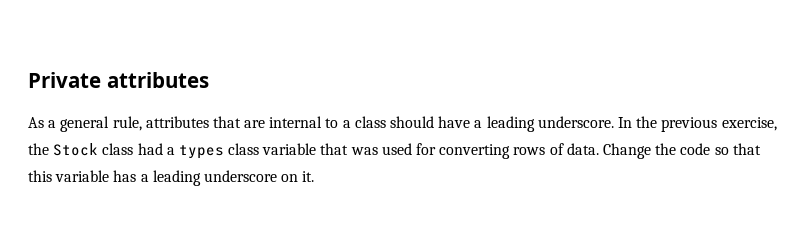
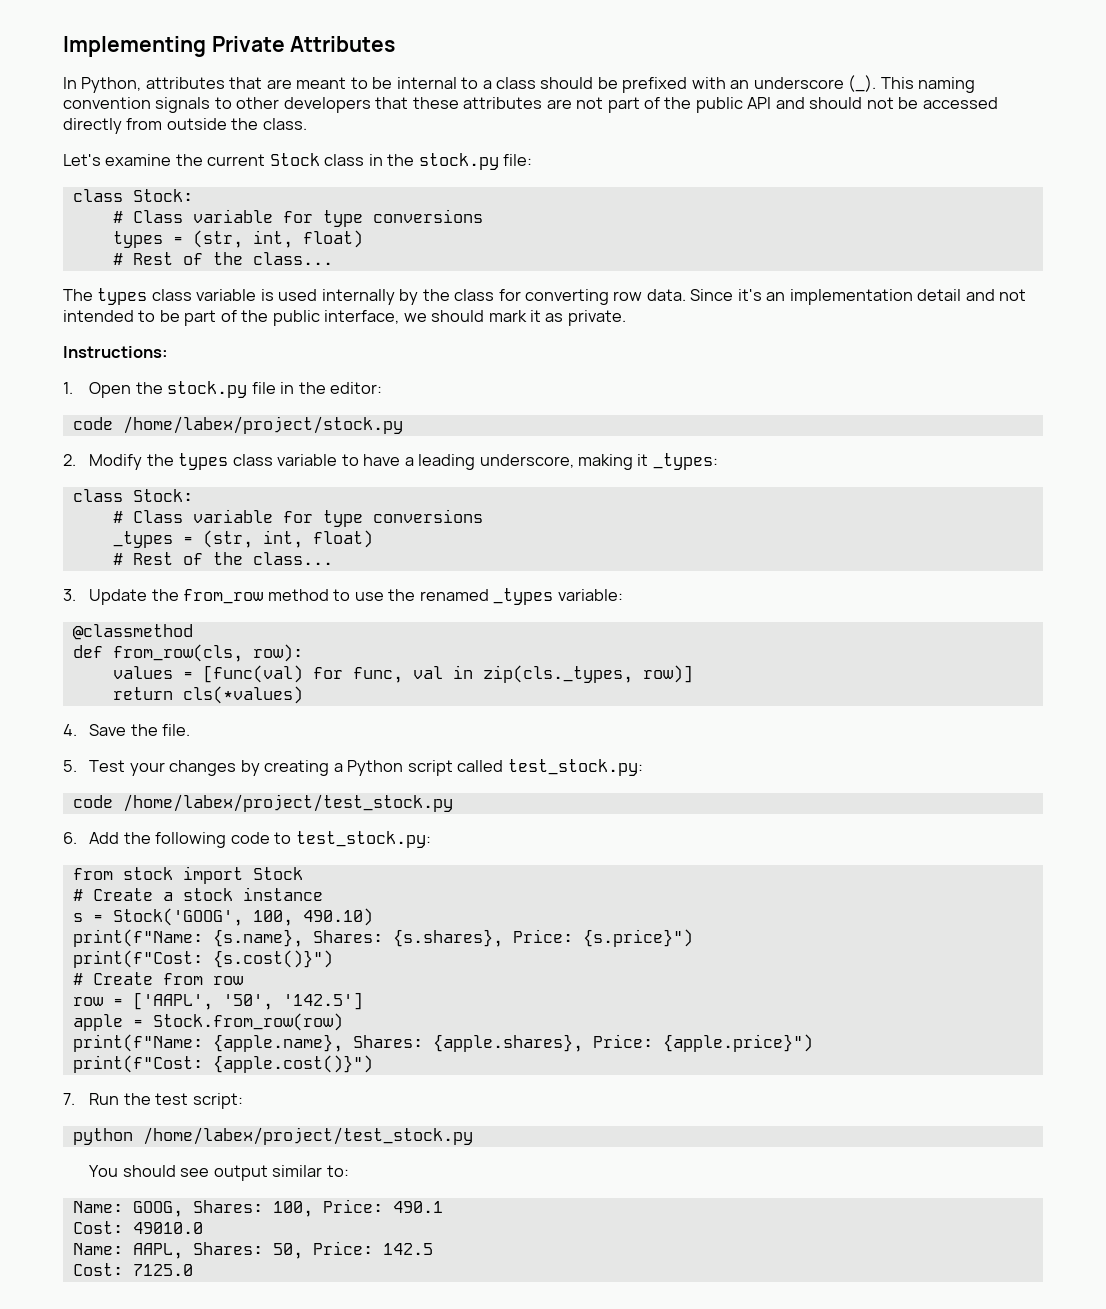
- Private attributes
- As a general rule, attributes that are internal to a class should have a leading underscore. In the previous exercise, the Stock class had a types class variable that was used for converting rows of data. Change the code so that this variable has a leading underscore on it.
+ Implementing Private Attributes
+ In Python, attributes that are meant to be internal to a class should be prefixed with an underscore (_). This naming convention signals to other developers that these attributes are not part of the public API and should not be accessed directly from outside the class.
+ Let's examine the current Stock class in the stock.py file:
+ class Stock:
+ # Class variable for type conversions
+ types = (str, int, float)
+ # Rest of the class...
+ The types class variable is used internally by the class for converting row data. Since it's an implementation detail and not intended to be part of the public interface, we should mark it as private.
+ Instructions:
+ 1. Open the stock.py file in the editor:
+ code /home/labex/project/stock.py
+ 2. Modify the types class variable to have a leading underscore, making it _types:
+ class Stock:
+ # Class variable for type conversions
+ _types = (str, int, float)
+ # Rest of the class...
+ 3. Update the from_row method to use the renamed _types variable:
+ @classmethod
+ def from_row(cls, row):
+ values = [func(val) for func, val in zip(cls._types, row)]
+ return cls(*values)
+ 4. Save the file.
+ 5. Test your changes by creating a Python script called test_stock.py:
+ code /home/labex/project/test_stock.py
+ 6. Add the following code to test_stock.py:
+ from stock import Stock
+ # Create a stock instance
+ s = Stock('GOOG', 100, 490.10)
+ print(f"Name: {s.name}, Shares: {s.shares}, Price: {s.price}")
+ print(f"Cost: {s.cost()}")
+ # Create from row
+ row = ['AAPL', '50', '142.5']
+ apple = Stock.from_row(row)
+ print(f"Name: {apple.name}, Shares: {apple.shares}, Price: {apple.price}")
+ print(f"Cost: {apple.cost()}")
+ 7. Run the test script:
+ python /home/labex/project/test_stock.py
+ You should see output similar to:
+ Name: GOOG, Shares: 100, Price: 490.1
+ Cost: 49010.0
+ Name: AAPL, Shares: 50, Price: 142.5
+ Cost: 7125.0

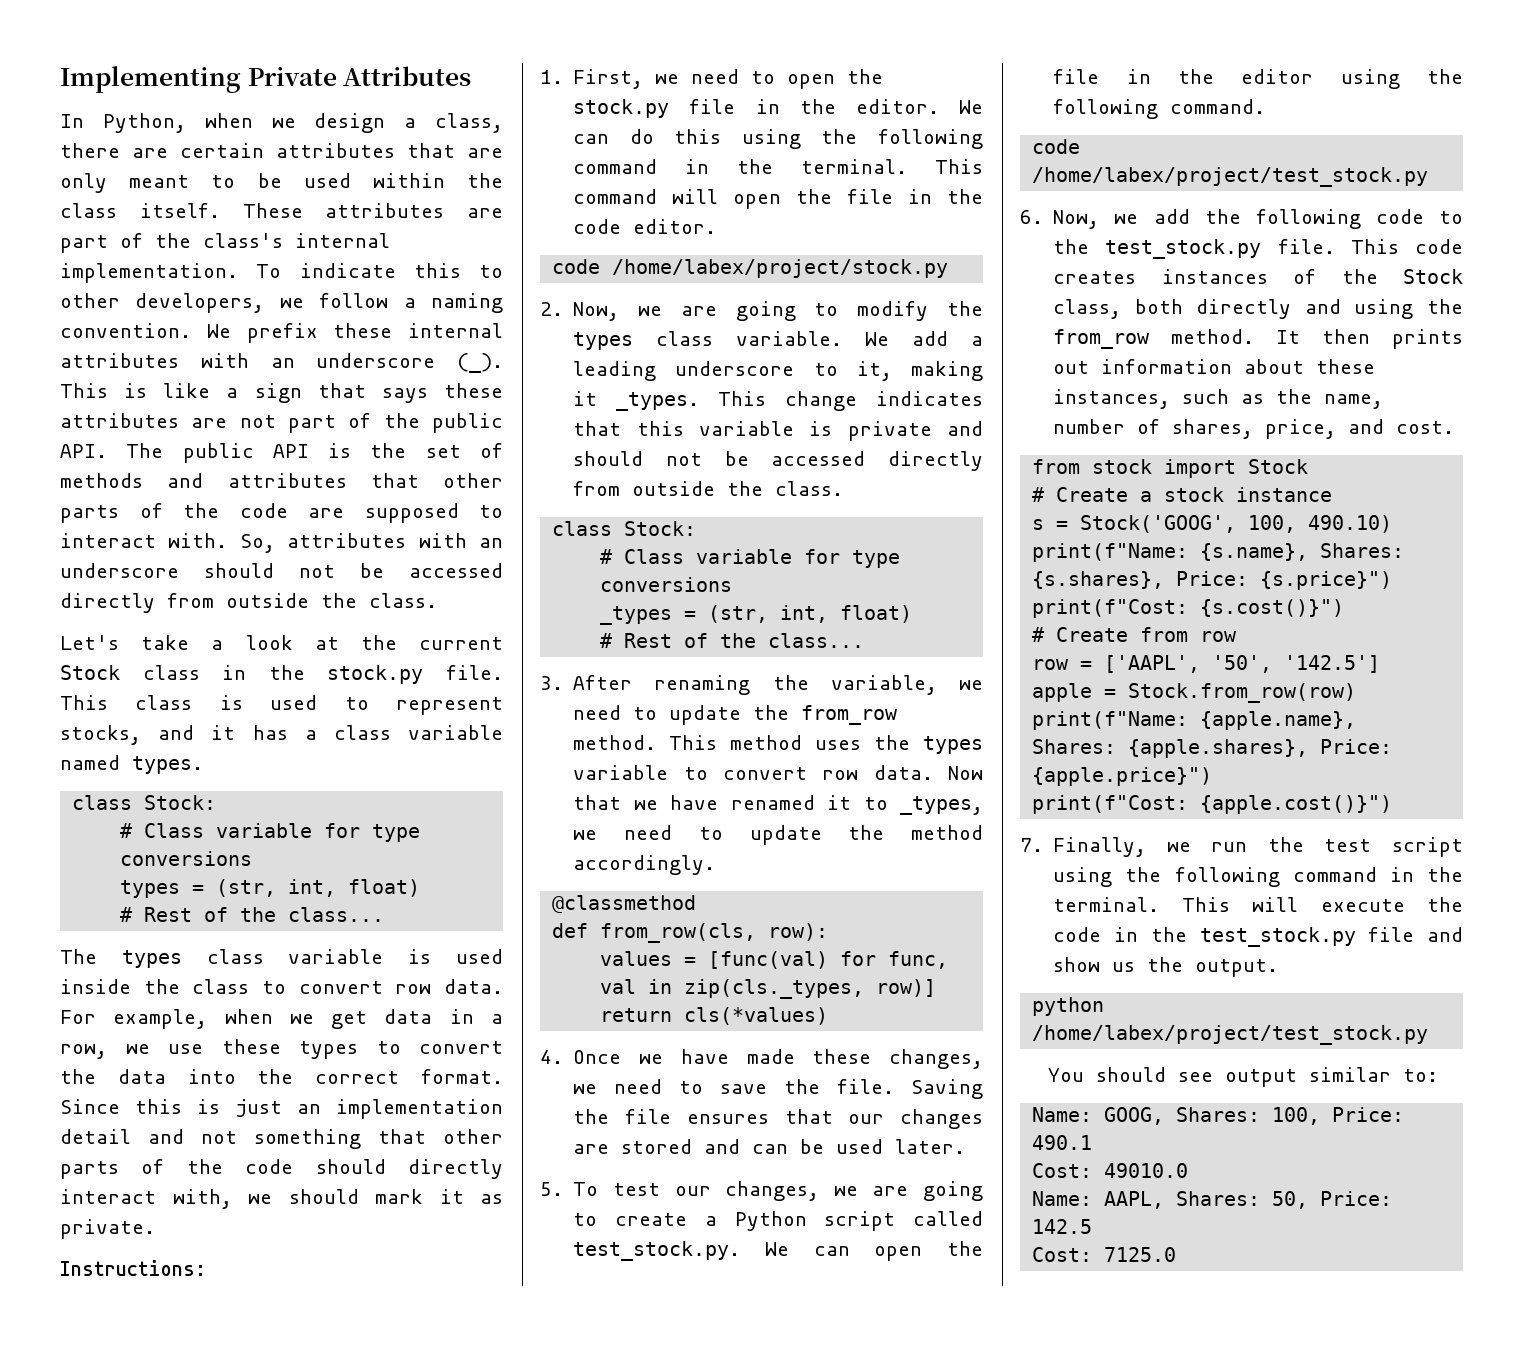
- In Python, attributes that are meant to be internal to a class should be prefixed with an underscore (_).
+ In Python, when we design a class, there are certain attributes that are only meant to be used within the class itself. These attributes are part of the class's internal implementation. To indicate this to other developers, we follow a naming convention. We prefix these internal attributes with an underscore (_).
- This naming convention signals to other developers that these attributes are not part of the public API and should not be accessed directly from outside the class.
+ This is like a sign that says these attributes are not part of the public API. The public API is the set of methods and attributes that other parts of the code are supposed to interact with. So, attributes with an underscore should not be accessed directly from outside the class.
- Let's examine the current Stock class in the stock.py file:
+ Let's take a look at the current Stock class in the stock.py file. This class is used to represent stocks, and it has a class variable named types.
- The types class variable is used internally by the class for converting row data. Since it's an implementation detail and not intended to be part of the public interface, we should mark it as private.
+ The types class variable is used inside the class to convert row data. For example, when we get data in a row, we use these types to convert the data into the correct format. Since this is just an implementation detail and not something that other parts of the code should directly interact with, we should mark it as private.
- 1. Open the stock.py file in the editor:
+ 1. First, we need to open the stock.py file in the editor. We can do this using the following command in the terminal. This command will open the file in the code editor.
  code /home/labex/project/stock.py
- 2. Modify the types class variable to have a leading underscore, making it _types:
+ 2. Now, we are going to modify the types class variable. We add a leading underscore to it, making it _types. This change indicates that this variable is private and should not be accessed directly from outside the class.
- 3. Update the from_row method to use the renamed _types variable:
+ 3. After renaming the variable, we need to update the from_row method. This method uses the types variable to convert row data. Now that we have renamed it to _types, we need to update the method accordingly.
- 4. Save the file.
- 5. Test your changes by creating a Python script called test_stock.py:
+ 4. Once we have made these changes, we need to save the file. Saving the file ensures that our changes are stored and can be used later.
+ 5. To test our changes, we are going to create a Python script called test_stock.py. We can open the file in the editor using the following command.
- 6. Add the following code to test_stock.py:
+ 6. Now, we add the following code to the test_stock.py file. This code creates instances of the Stock class, both directly and using the from_row method. It then prints out information about these instances, such as the name, number of shares, price, and cost.
- 7. Run the test script:
+ 7. Finally, we run the test script using the following command in the terminal. This will execute the code in the test_stock.py file and show us the output.

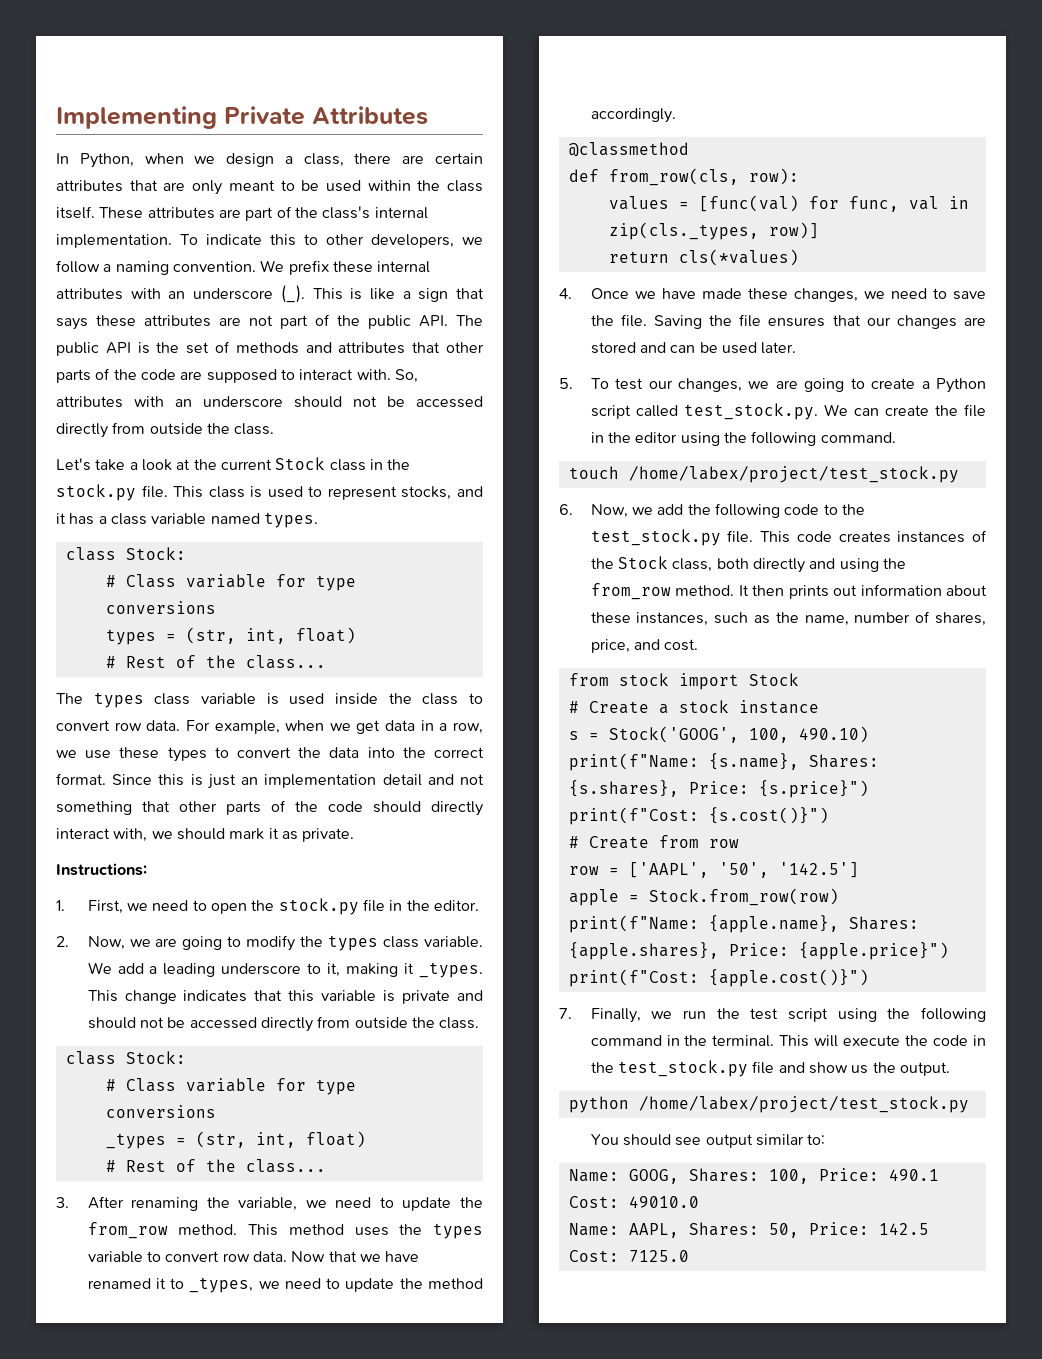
- We can do this using the following command in the terminal. This command will open the file in the code editor.
- code /home/labex/project/stock.py
- 5. To test our changes, we are going to create a Python script called test_stock.py. We can open the file in the editor using the following command.
+ 5. To test our changes, we are going to create a Python script called test_stock.py. We can create the file in the editor using the following command.
- code /home/labex/project/test_stock.py
+ touch /home/labex/project/test_stock.py

